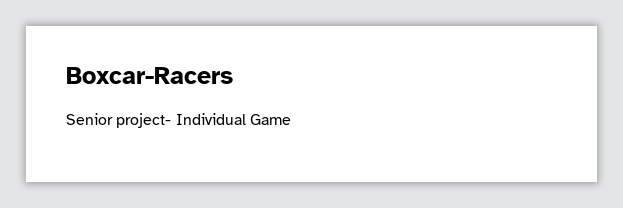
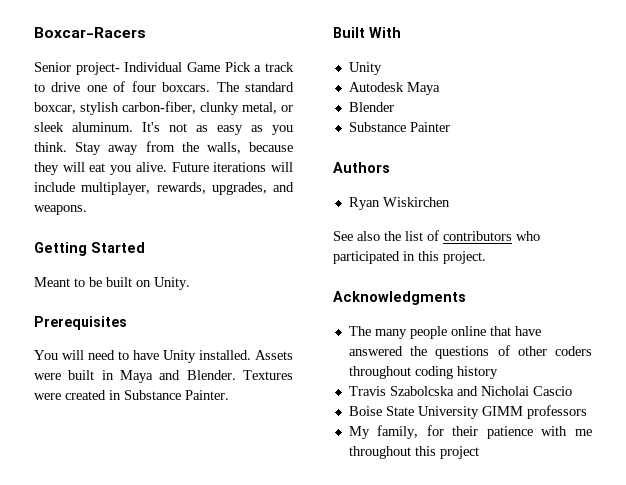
- Senior project- Individual Game
+ Senior project- Individual Game Pick a track to drive one of four boxcars. The standard boxcar, stylish carbon-fiber, clunky metal, or sleek aluminum. It's not as easy as you think. Stay away from the walls, because they will eat you alive. Future iterations will include multiplayer, rewards, upgrades, and weapons.
+ Getting Started
+ Meant to be built on Unity.
+ Prerequisites
+ You will need to have Unity installed. Assets were built in Maya and Blender. Textures were created in Substance Painter.
+ Built With
+ Unity
+ Autodesk Maya
+ Blender
+ Substance Painter
+ Authors
+ Ryan Wiskirchen
+ See also the list of contributors who participated in this project.
+ Acknowledgments
+ The many people online that have answered the questions of other coders throughout coding history
+ Travis Szabolcska and Nicholai Cascio
+ Boise State University GIMM professors
+ My family, for their patience with me throughout this project

